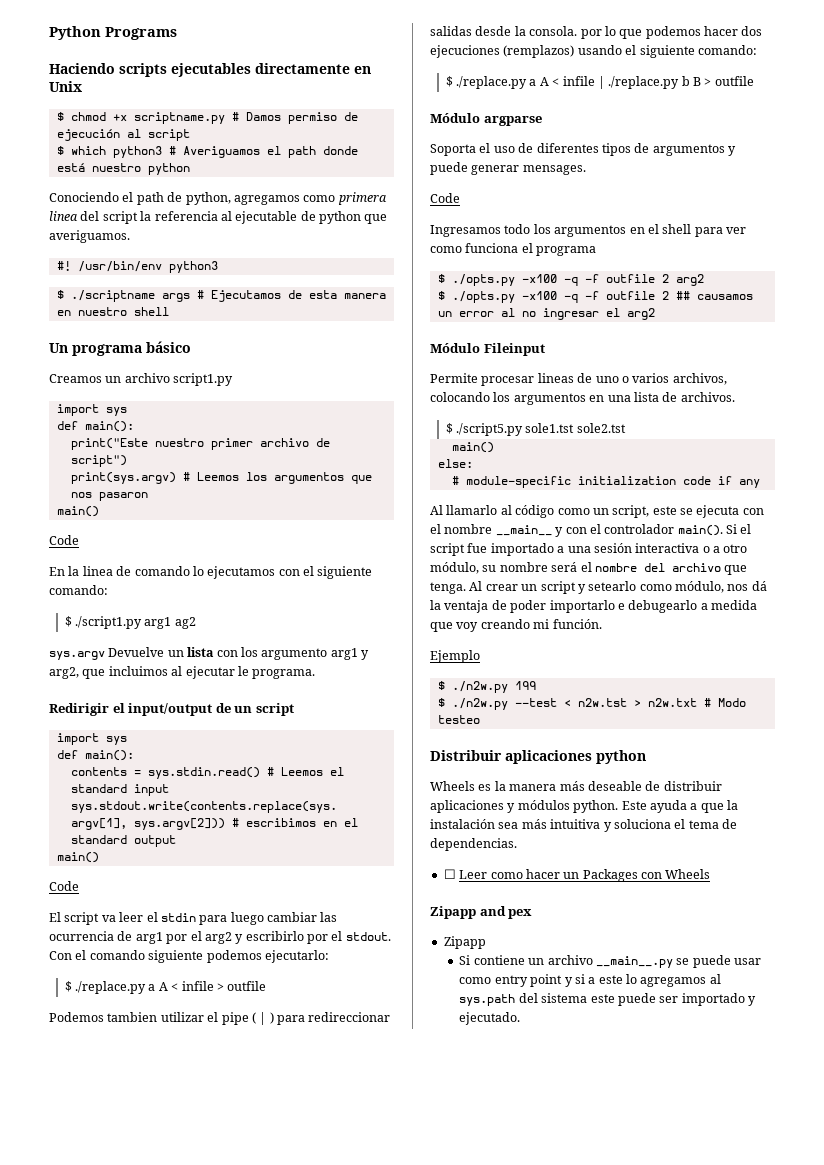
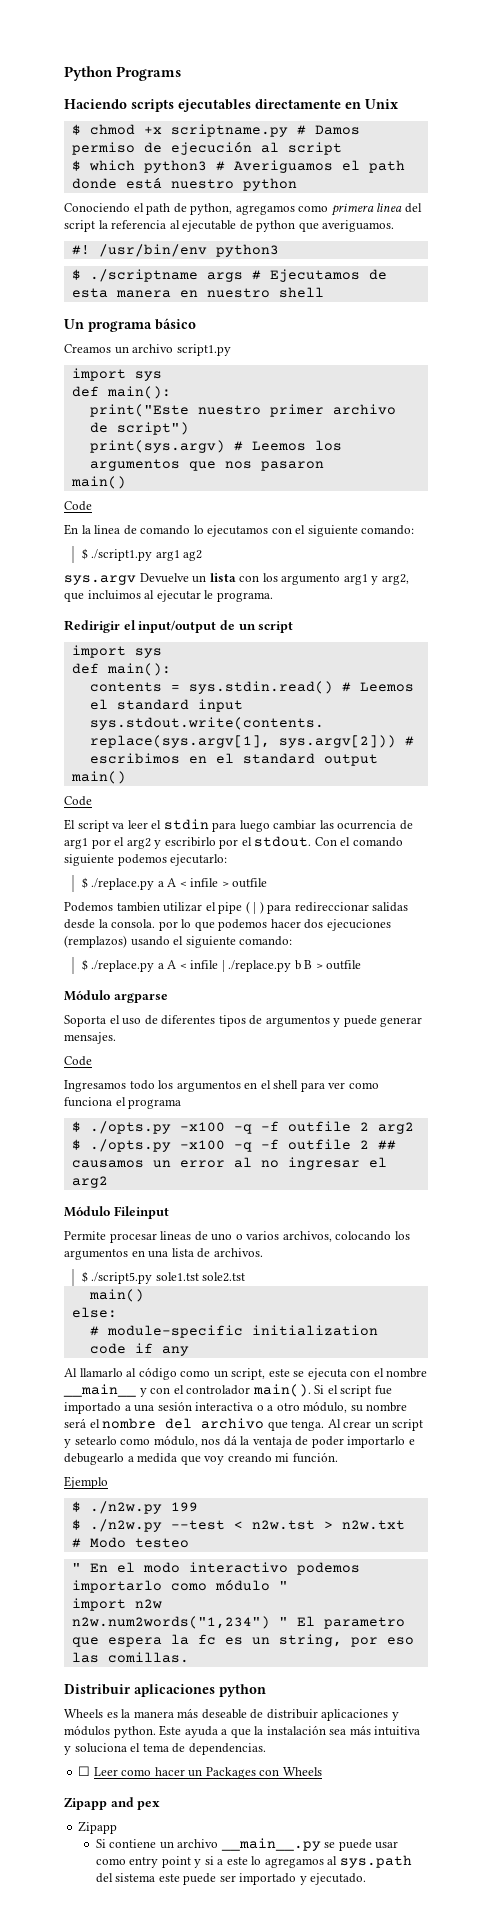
- Soporta el uso de diferentes tipos de argumentos y puede generar mensages.
+ Soporta el uso de diferentes tipos de argumentos y puede generar mensajes.
+ " En el modo interactivo podemos importarlo como módulo "
+ import n2w
+ n2w.num2words("1,234") " El parametro que espera la fc es un string, por eso las comillas.

